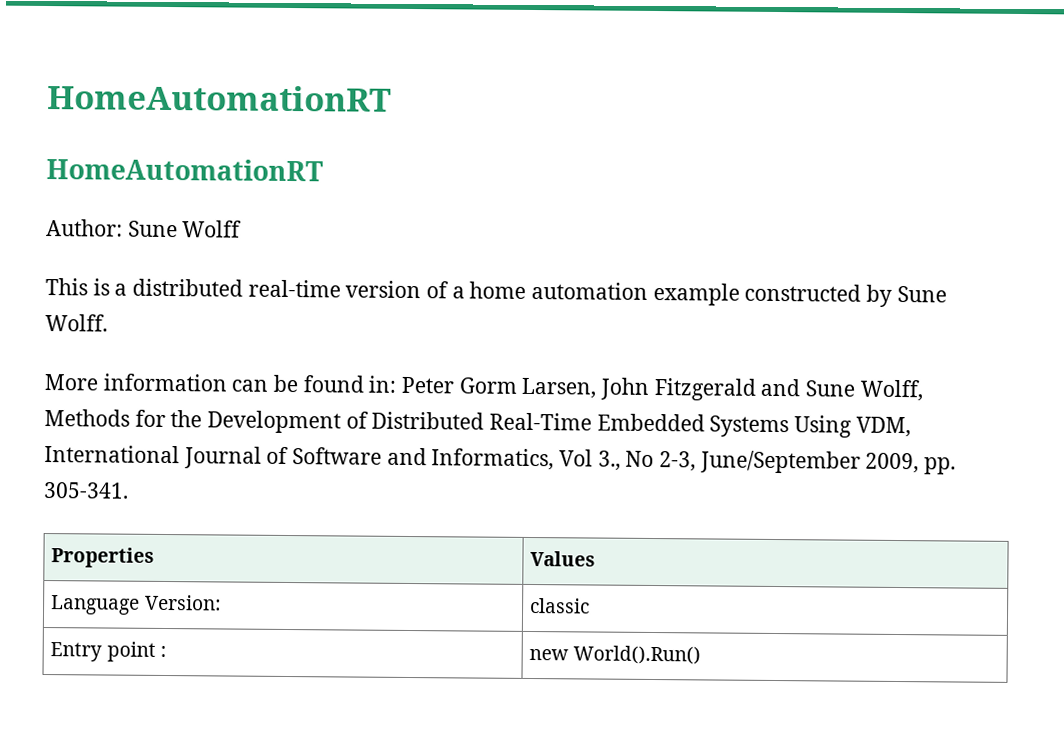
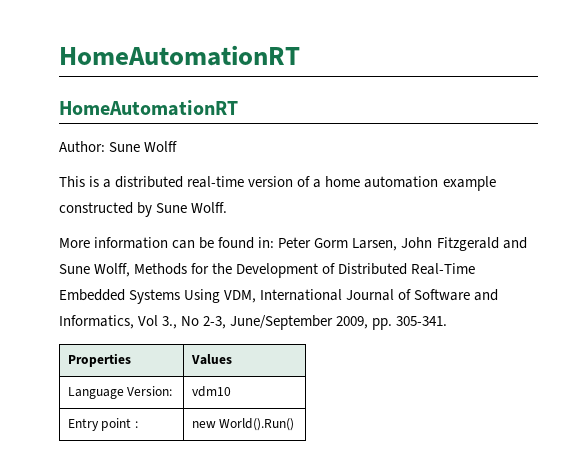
- Language Version: | classic
+ Language Version: | vdm10

